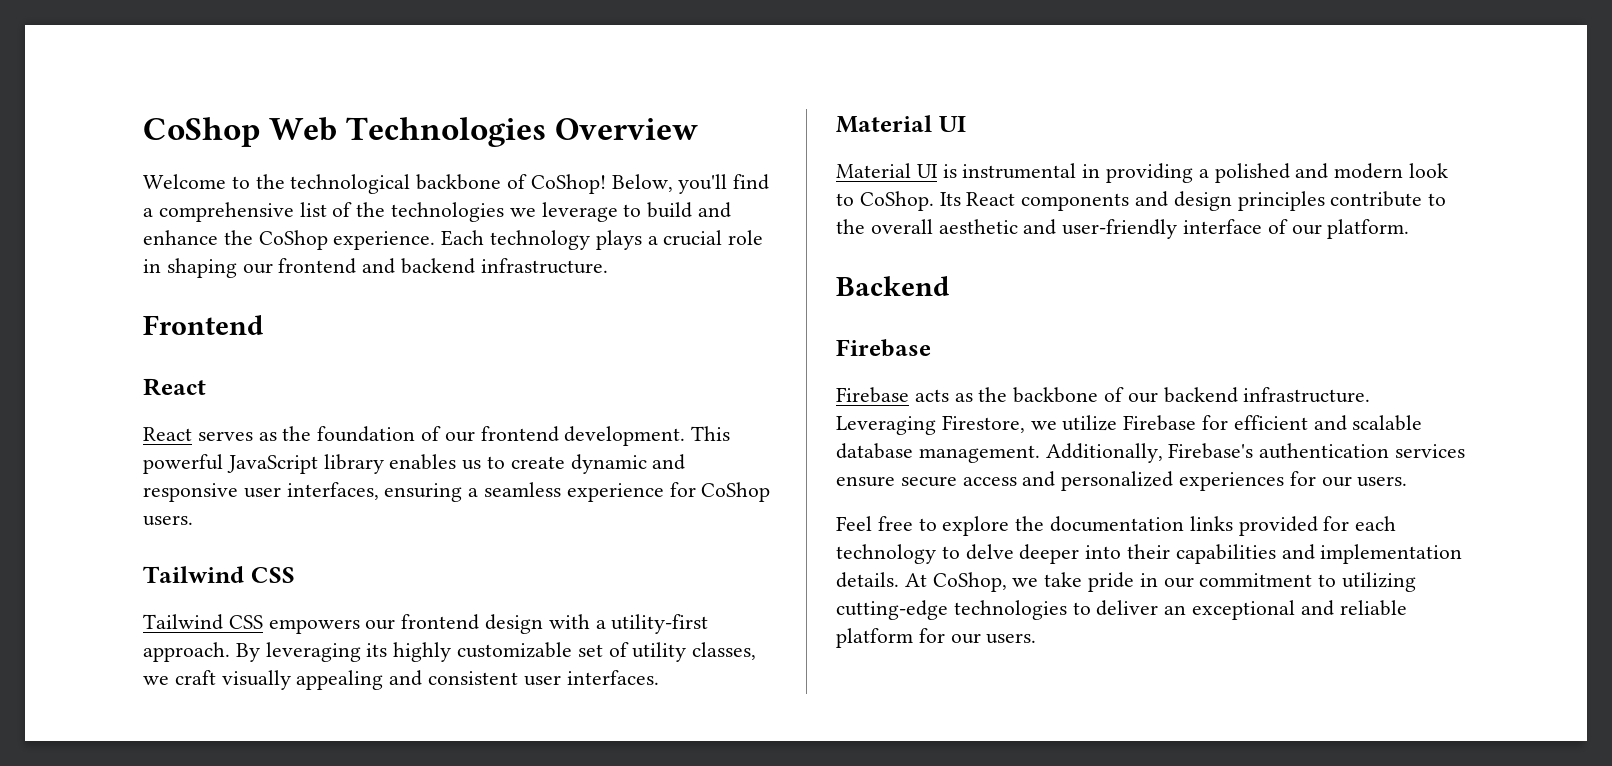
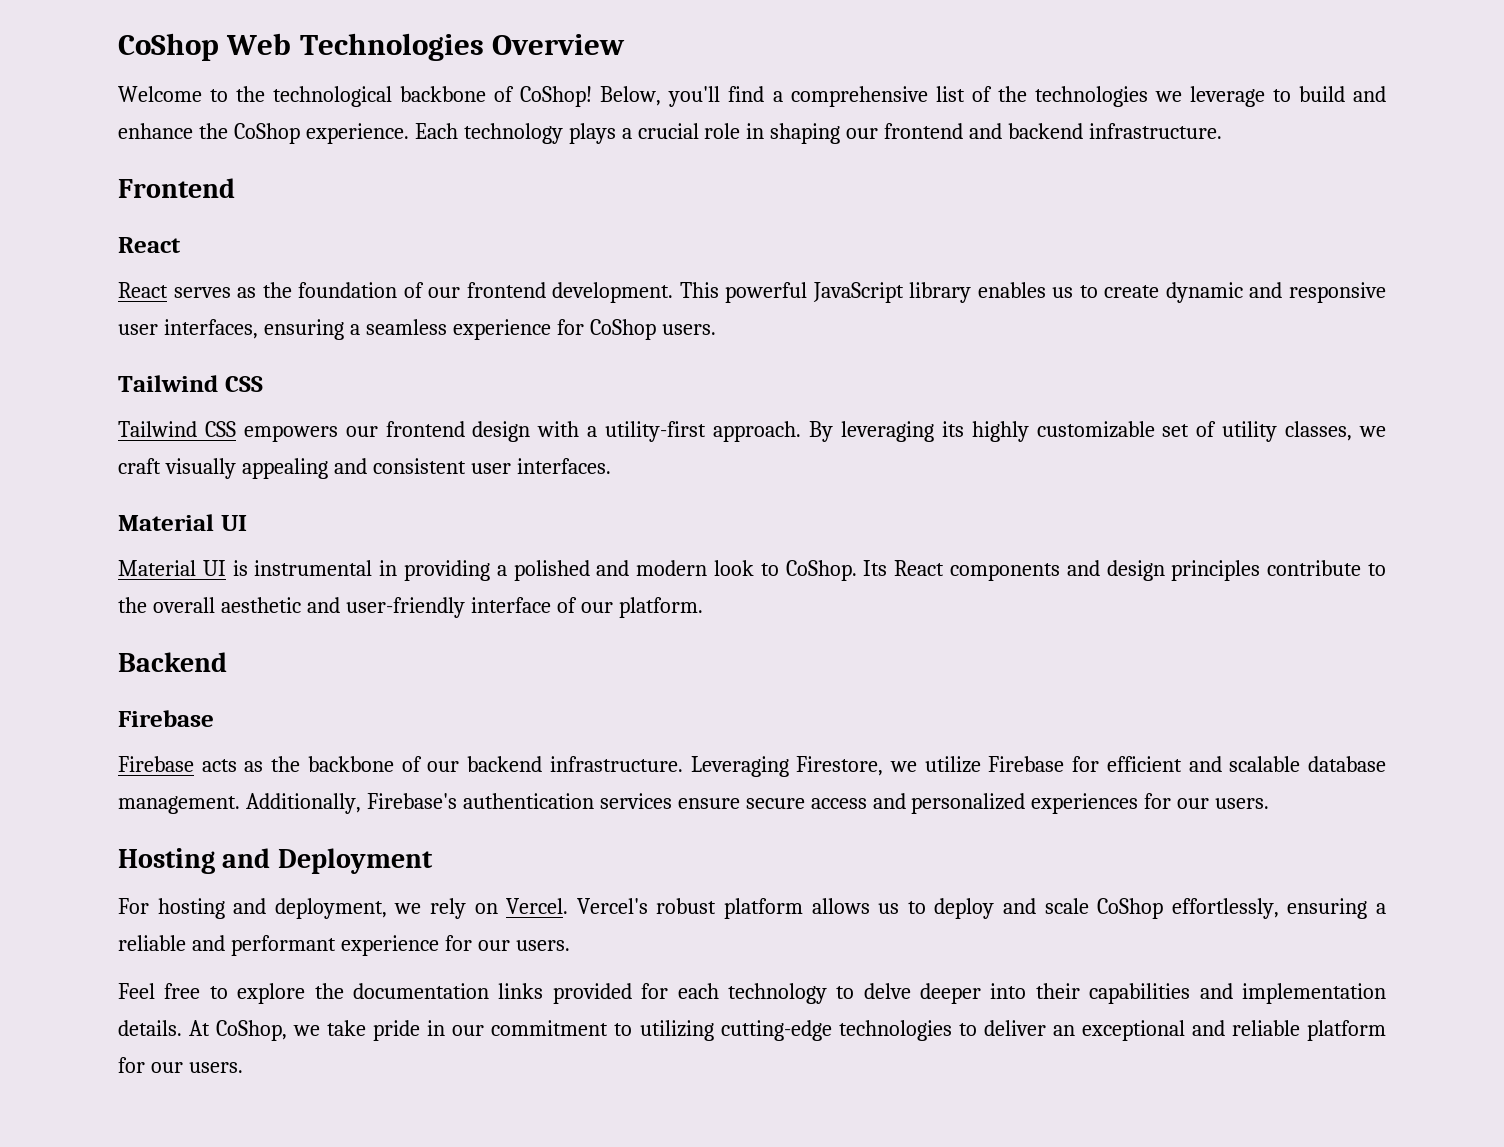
+ Hosting and Deployment
+ For hosting and deployment, we rely on Vercel. Vercel's robust platform allows us to deploy and scale CoShop effortlessly, ensuring a reliable and performant experience for our users.

